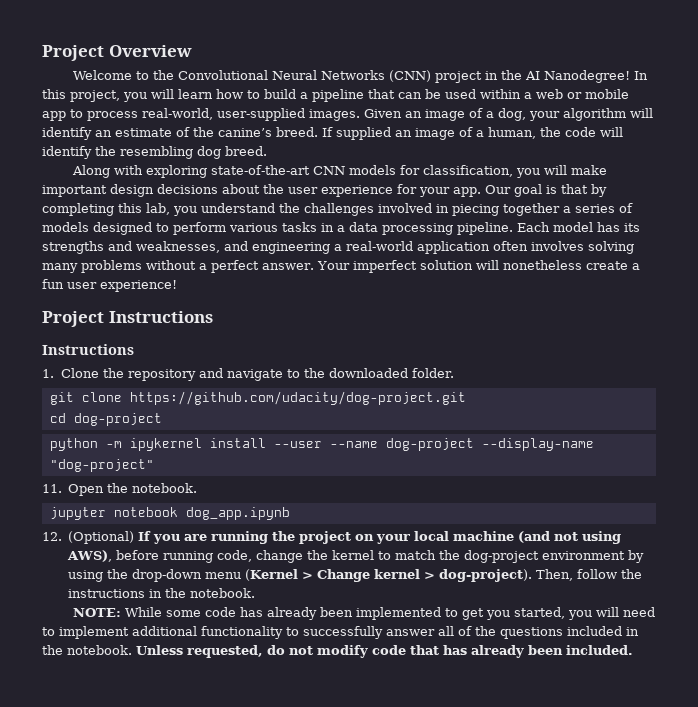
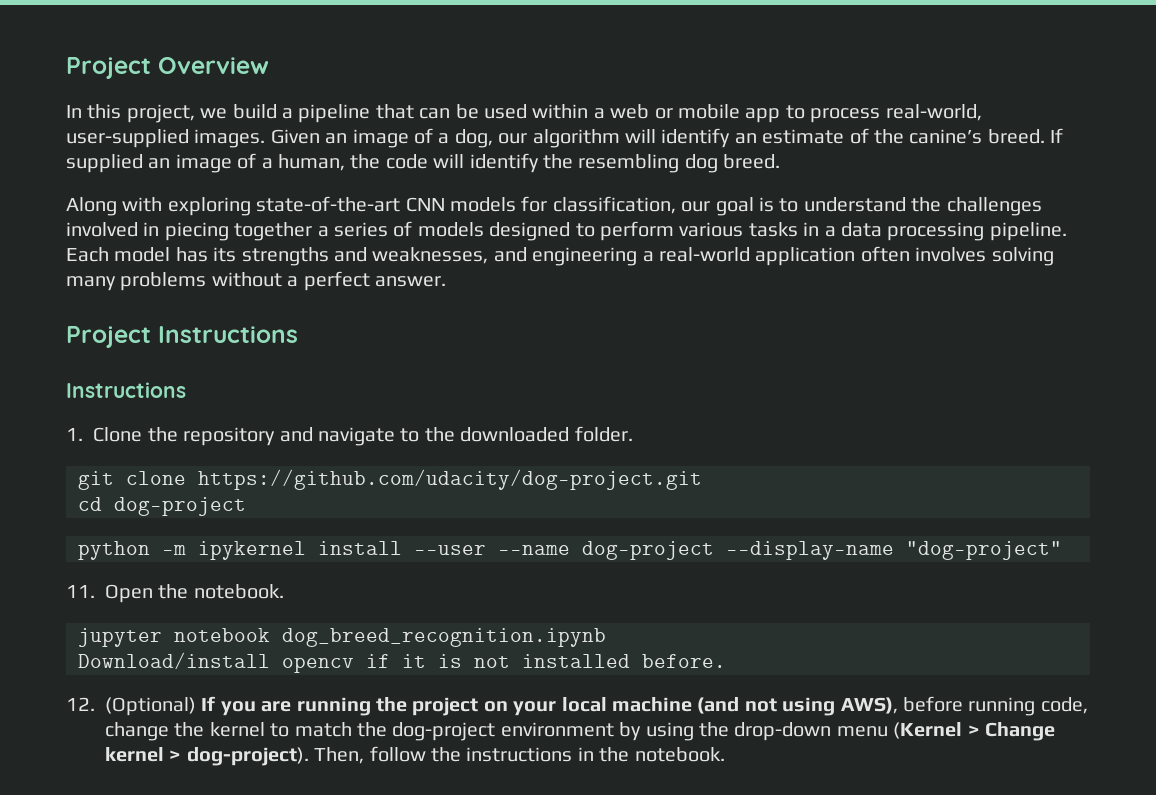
- Welcome to the Convolutional Neural Networks (CNN) project in the AI Nanodegree! In this project, you will learn how to build a pipeline that can be used within a web or mobile app to process real-world, user-supplied images.
+ In this project, we build a pipeline that can be used within a web or mobile app to process real-world, user-supplied images.
- Given an image of a dog, your algorithm will identify an estimate of the canine’s breed.
+ Given an image of a dog, our algorithm will identify an estimate of the canine’s breed.
- Along with exploring state-of-the-art CNN models for classification, you will make important design decisions about the user experience for your app. Our goal is that by completing this lab, you understand the challenges involved in piecing together a series of models designed to perform various tasks in a data processing pipeline.
+ Along with exploring state-of-the-art CNN models for classification, our goal is to understand the challenges involved in piecing together a series of models designed to perform various tasks in a data processing pipeline.
- Your imperfect solution will nonetheless create a fun user experience!
- jupyter notebook dog_app.ipynb
+ jupyter notebook dog_breed_recognition.ipynb
+ Download/install opencv if it is not installed before.
- NOTE: While some code has already been implemented to get you started, you will need to implement additional functionality to successfully answer all of the questions included in the notebook. Unless requested, do not modify code that has already been included.

